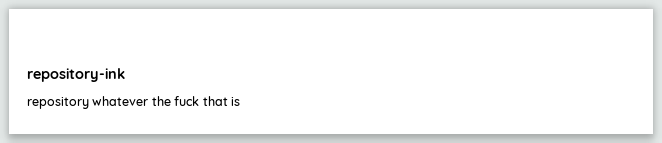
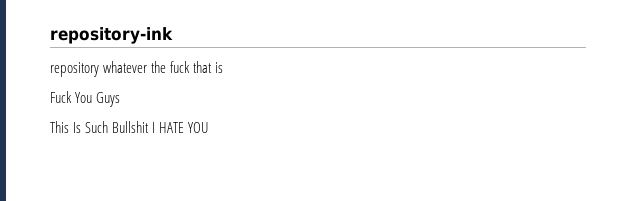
+ Fuck You Guys
+ This Is Such Bullshit I HATE YOU

